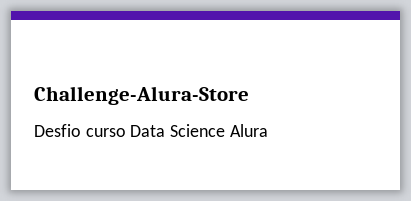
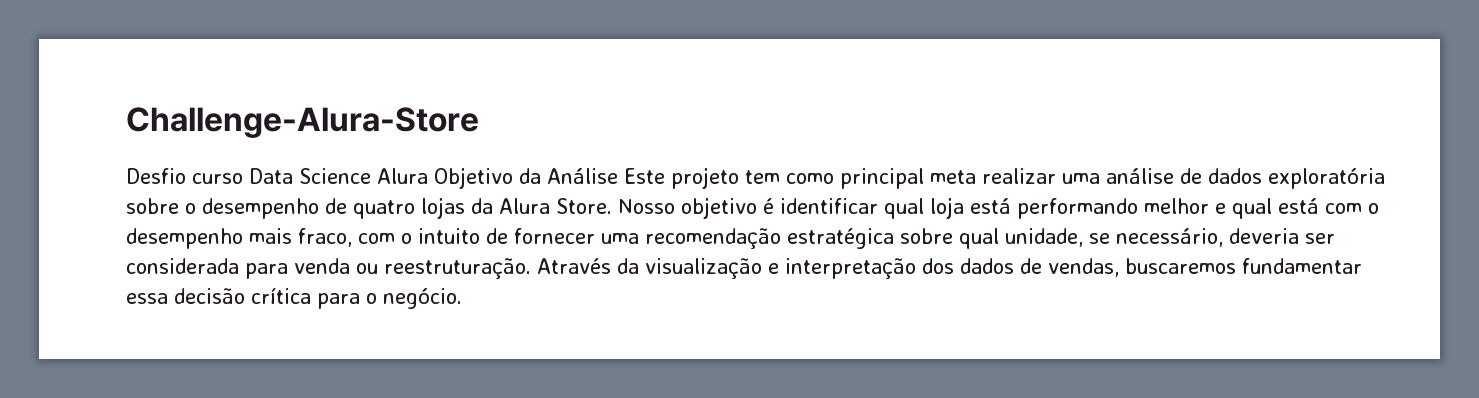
- Desfio curso Data Science Alura
+ Desfio curso Data Science Alura Objetivo da Análise Este projeto tem como principal meta realizar uma análise de dados exploratória sobre o desempenho de quatro lojas da Alura Store. Nosso objetivo é identificar qual loja está performando melhor e qual está com o desempenho mais fraco, com o intuito de fornecer uma recomendação estratégica sobre qual unidade, se necessário, deveria ser considerada para venda ou reestruturação. Através da visualização e interpretação dos dados de vendas, buscaremos fundamentar essa decisão crítica para o negócio.

